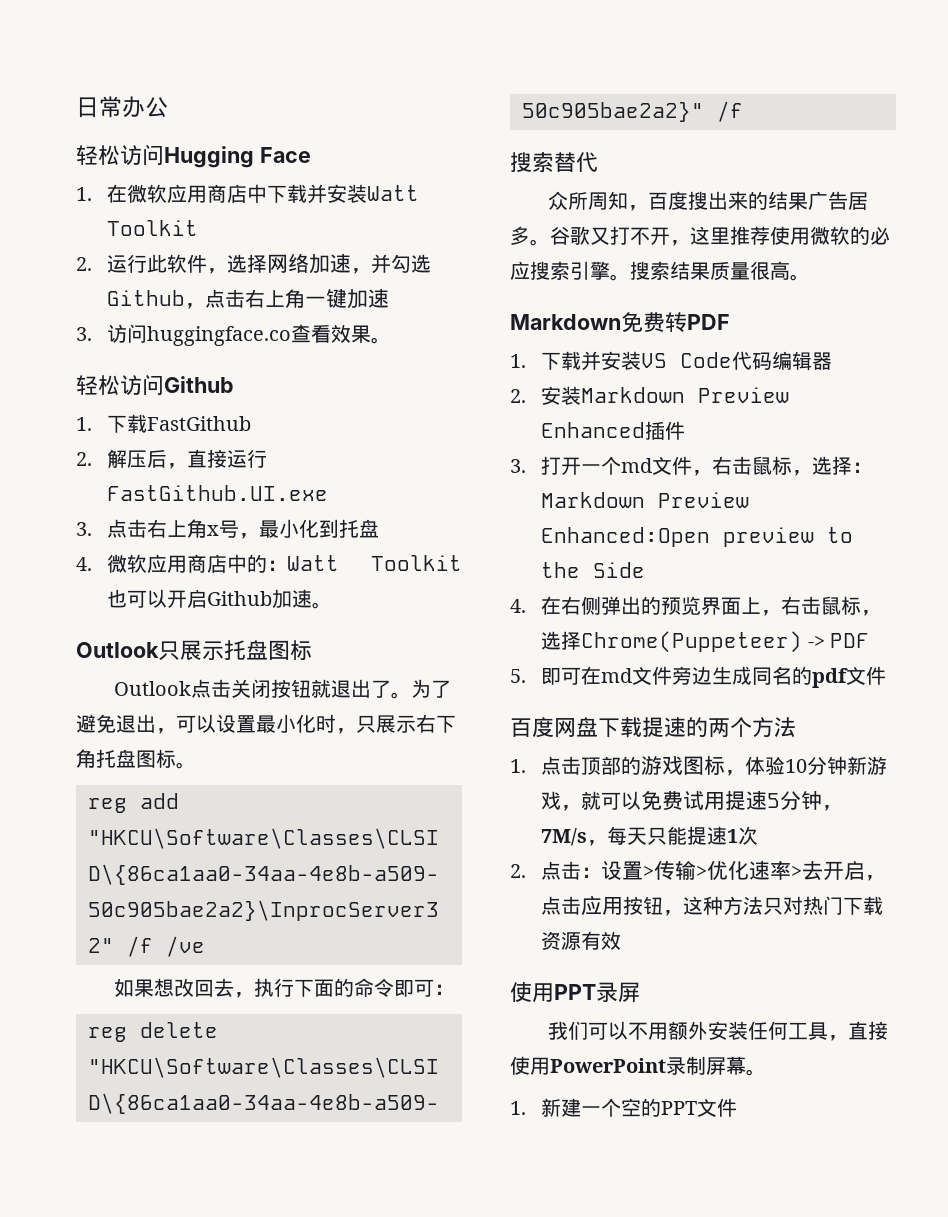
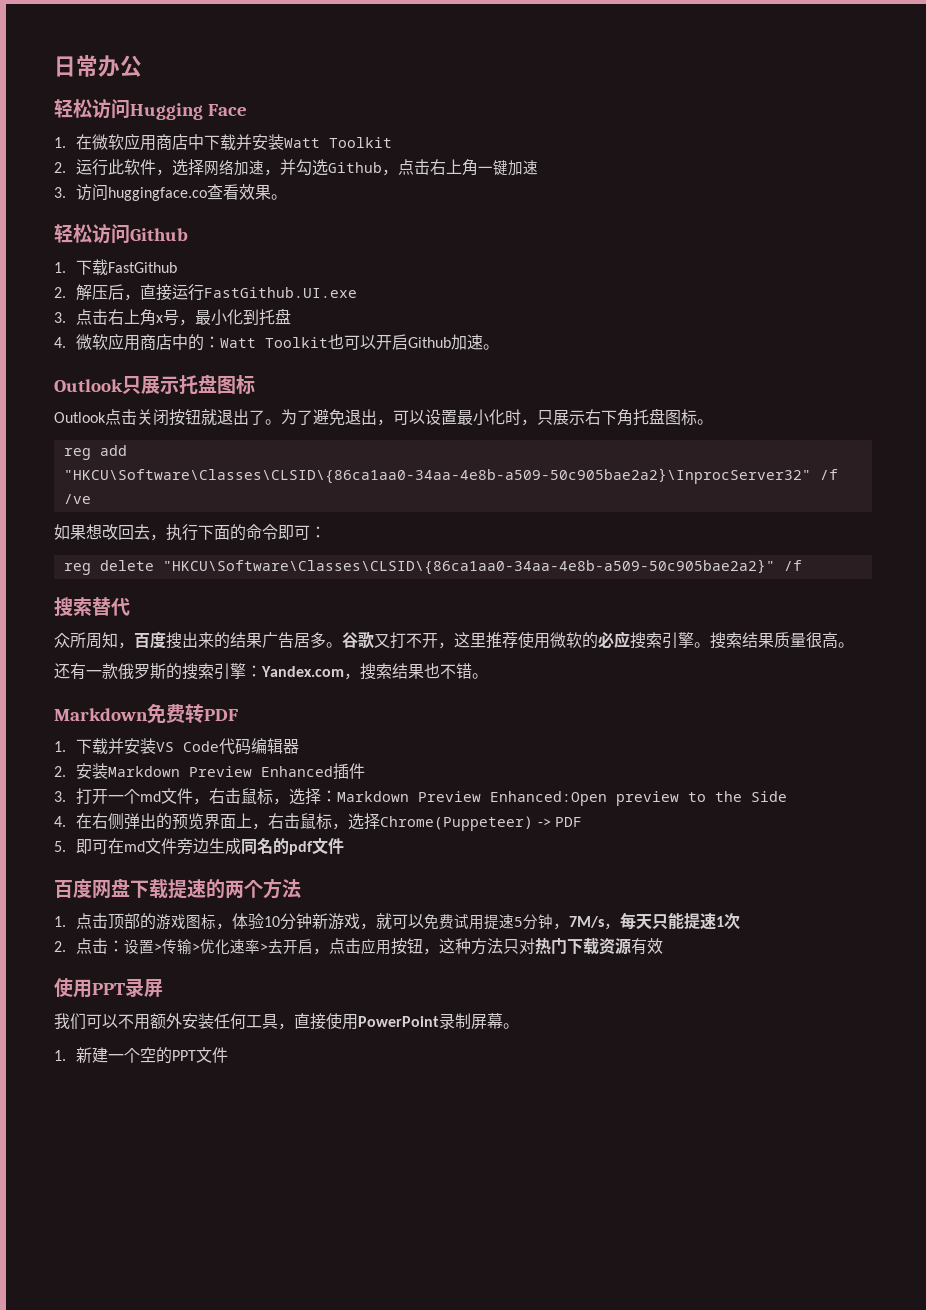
+ 还有一款俄罗斯的搜索引擎：Yandex.com，搜索结果也不错。

